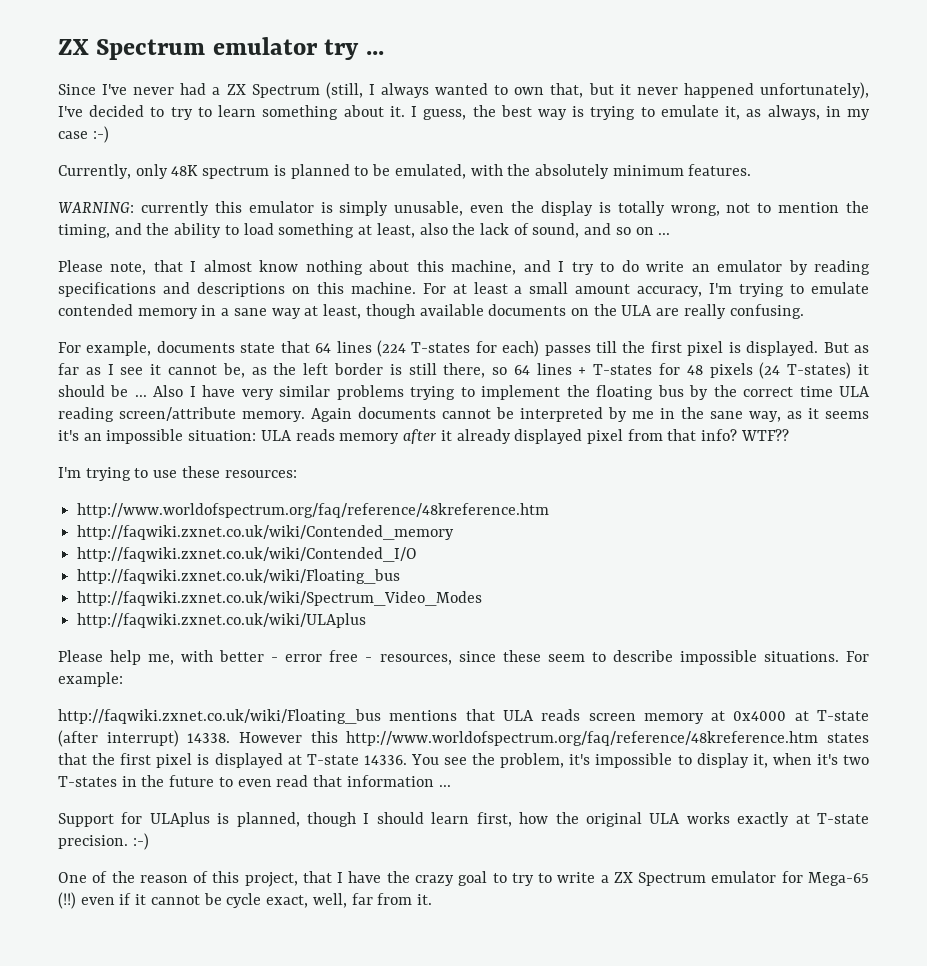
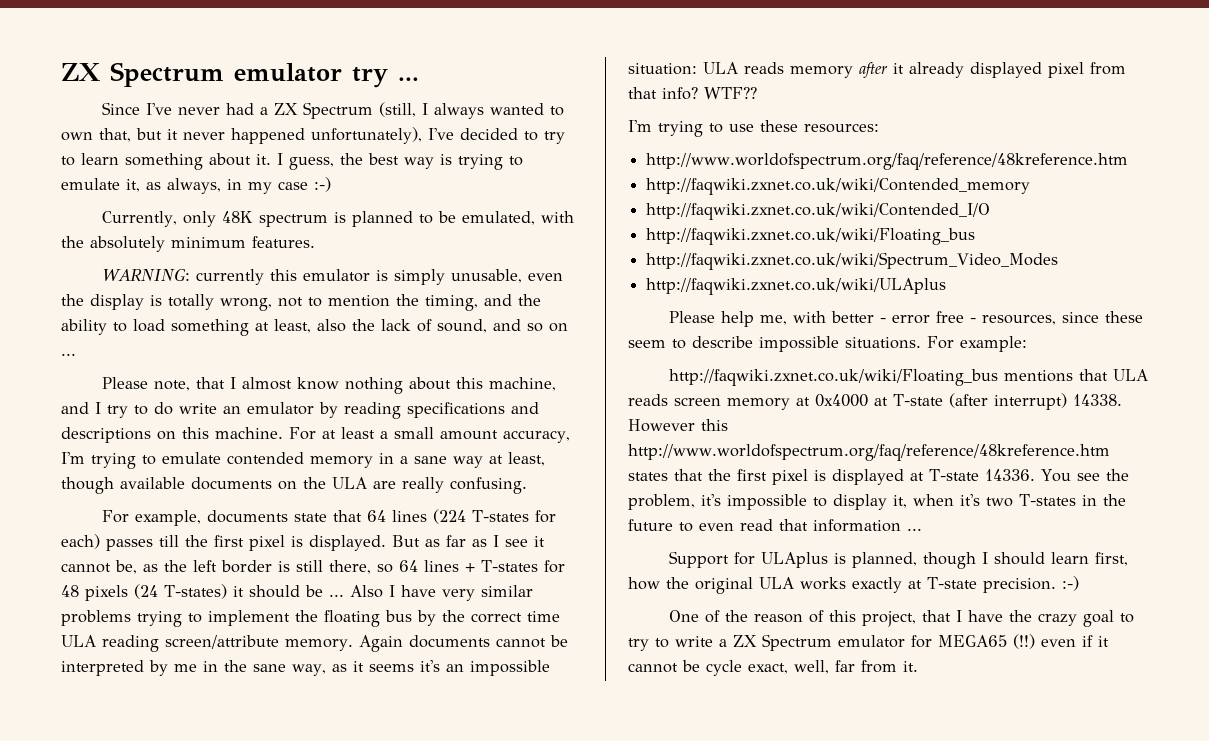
- One of the reason of this project, that I have the crazy goal to try to write a ZX Spectrum emulator for Mega-65 (!!) even if it cannot be cycle exact, well, far from it.
+ One of the reason of this project, that I have the crazy goal to try to write a ZX Spectrum emulator for MEGA65 (!!) even if it cannot be cycle exact, well, far from it.

